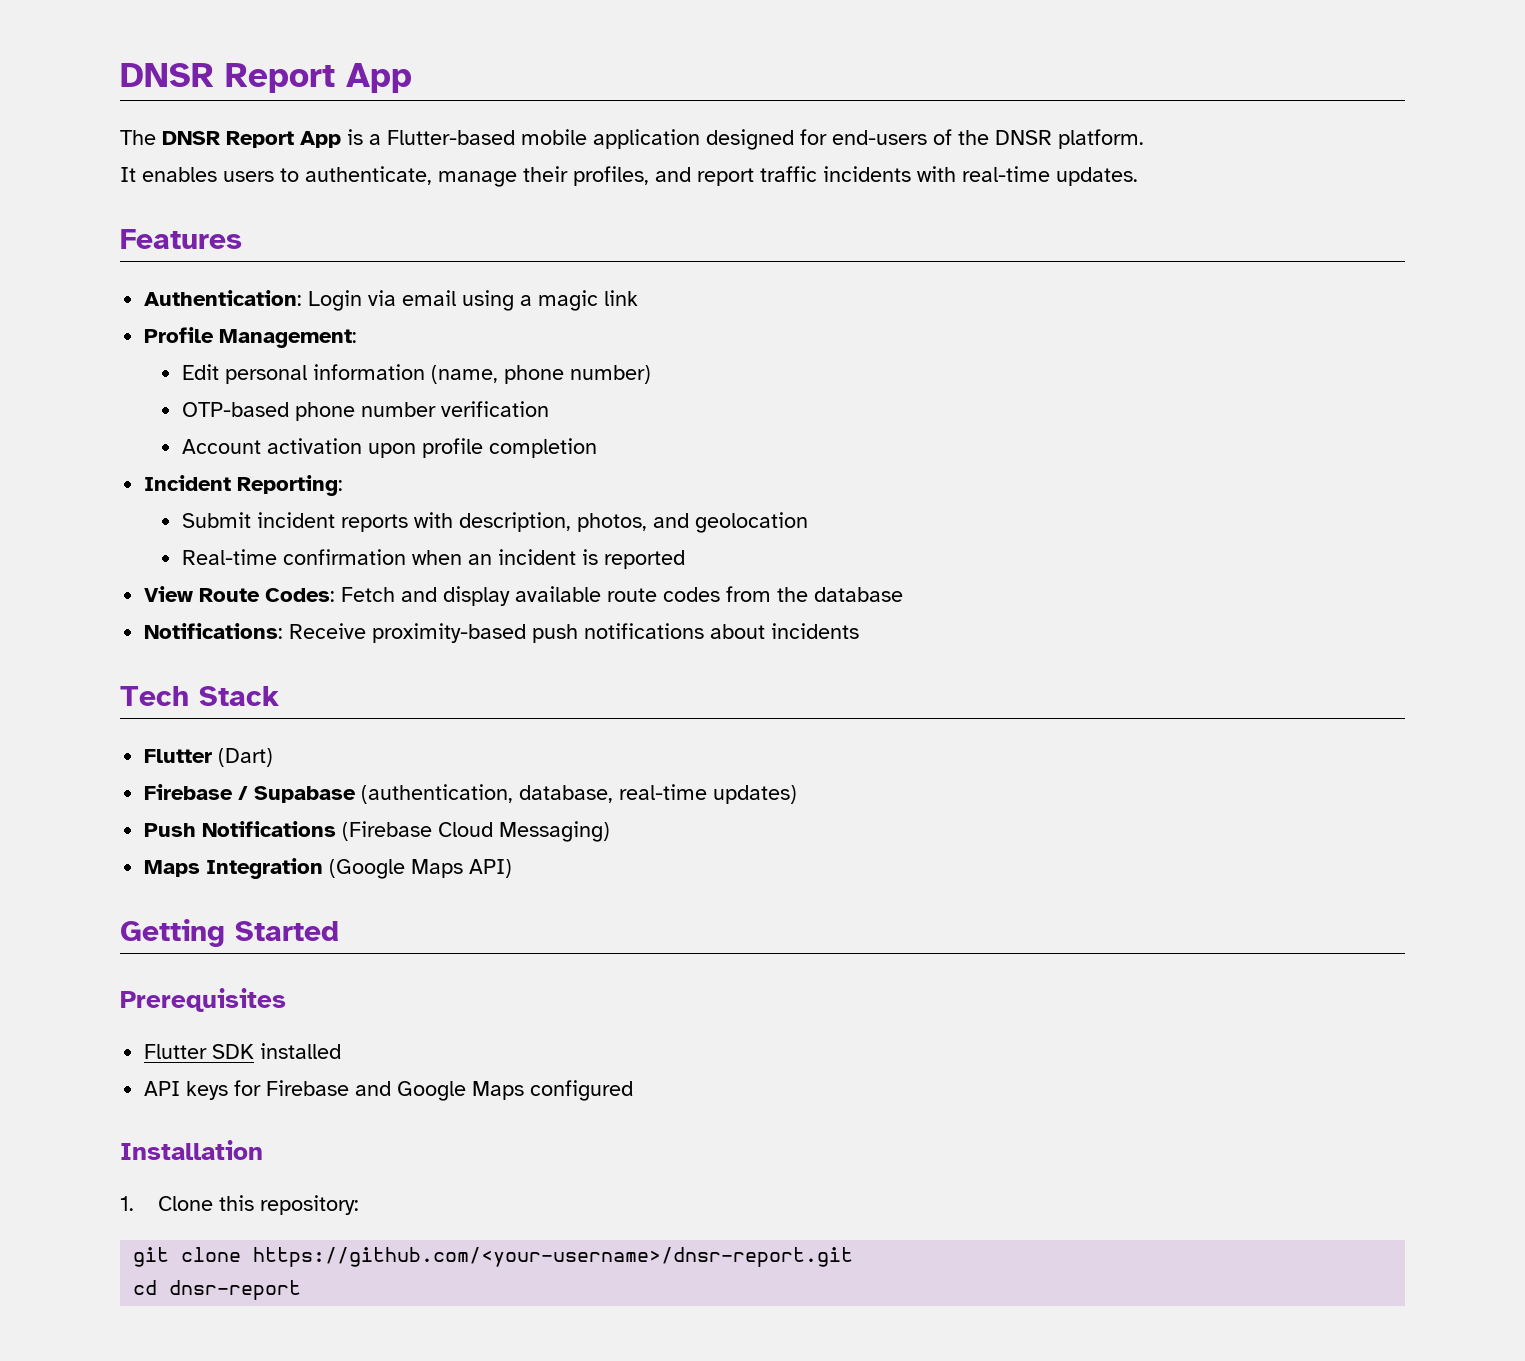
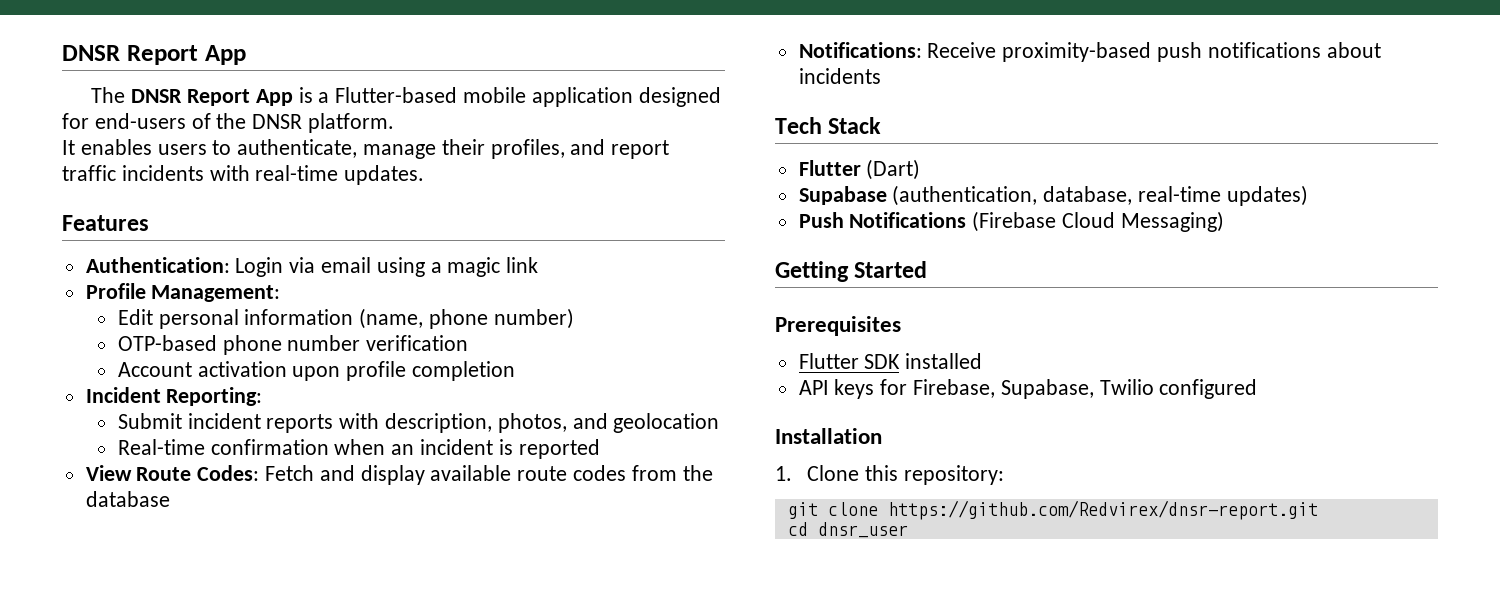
- Firebase / Supabase (authentication, database, real-time updates)
+ Supabase (authentication, database, real-time updates)
- Maps Integration (Google Maps API)
- API keys for Firebase and Google Maps configured
+ API keys for Firebase, Supabase, Twilio configured
- git clone https://github.com/<your-username>/dnsr-report.git
+ git clone https://github.com/Redvirex/dnsr-report.git
- cd dnsr-report
+ cd dnsr_user

